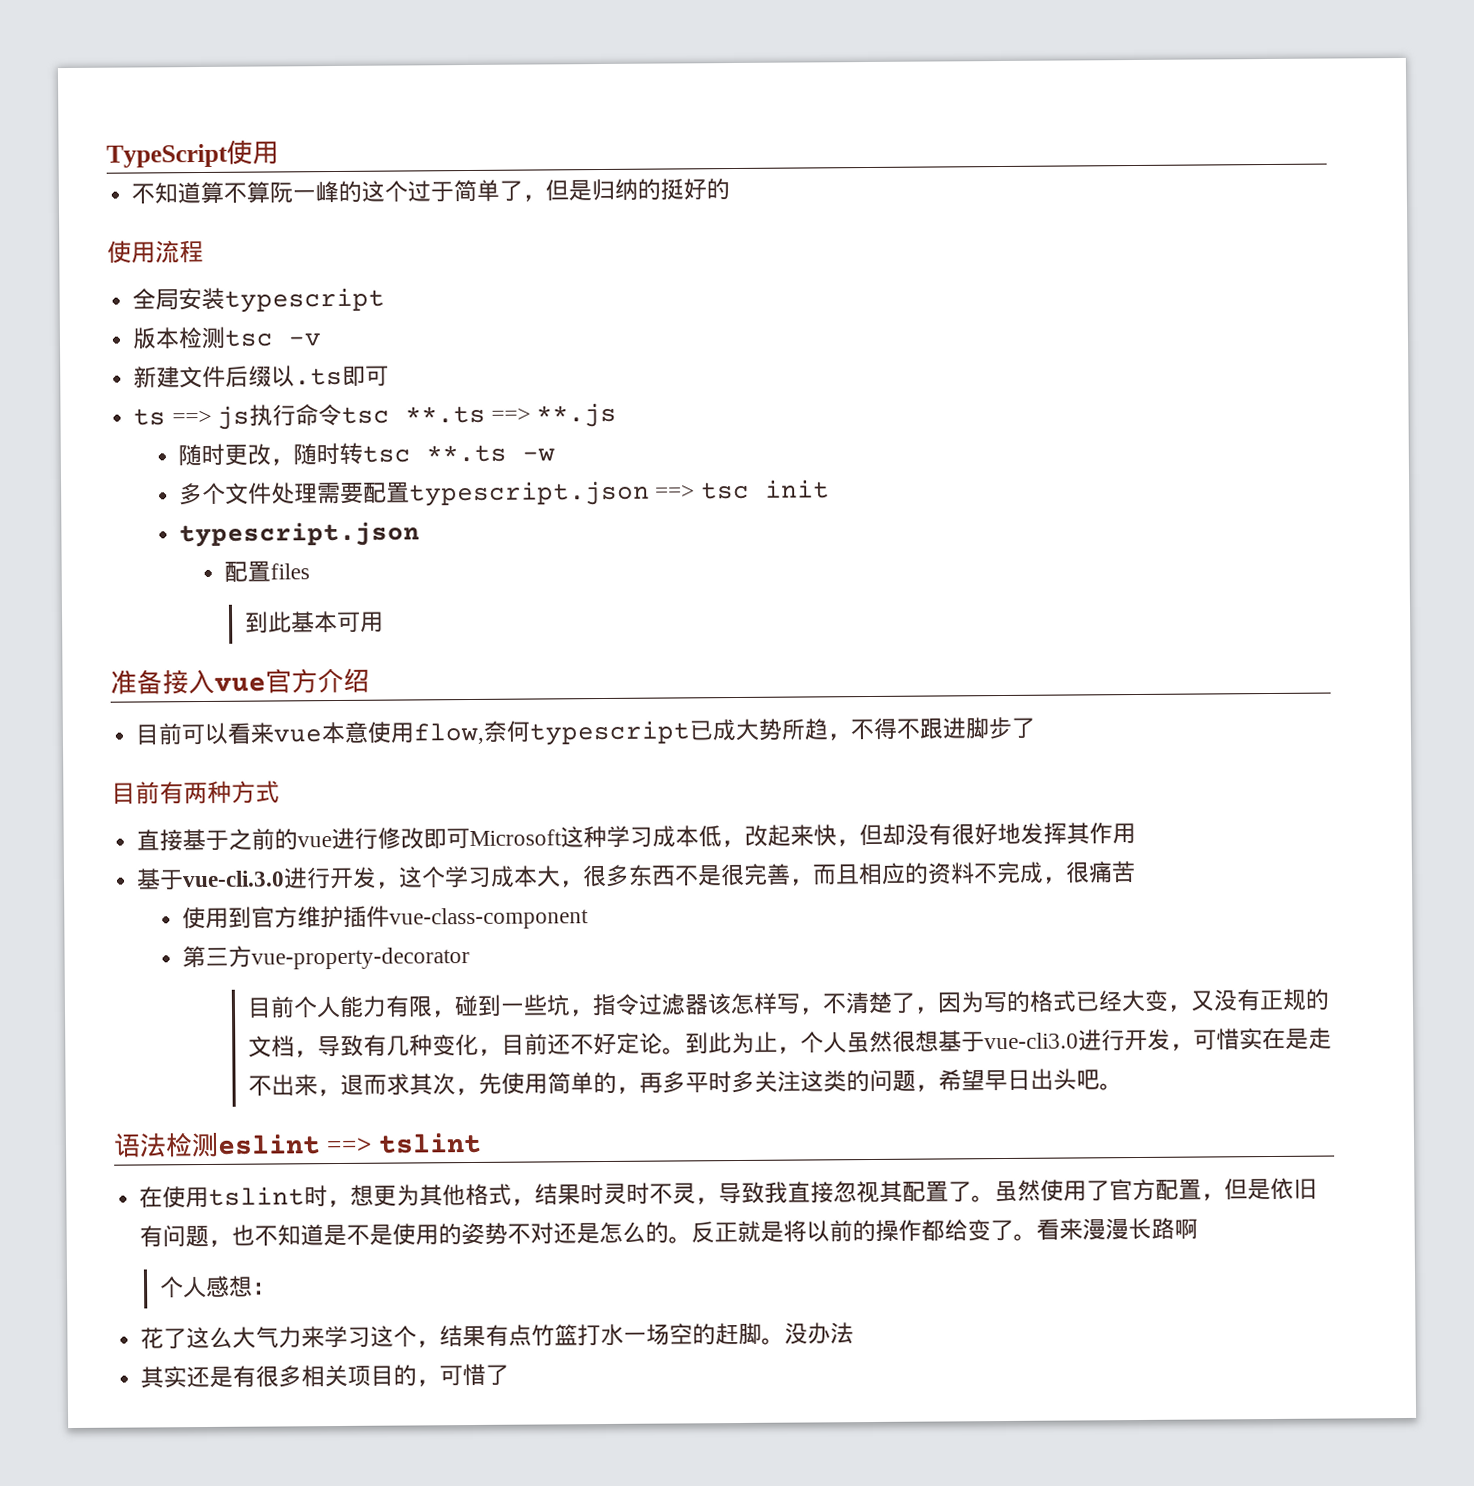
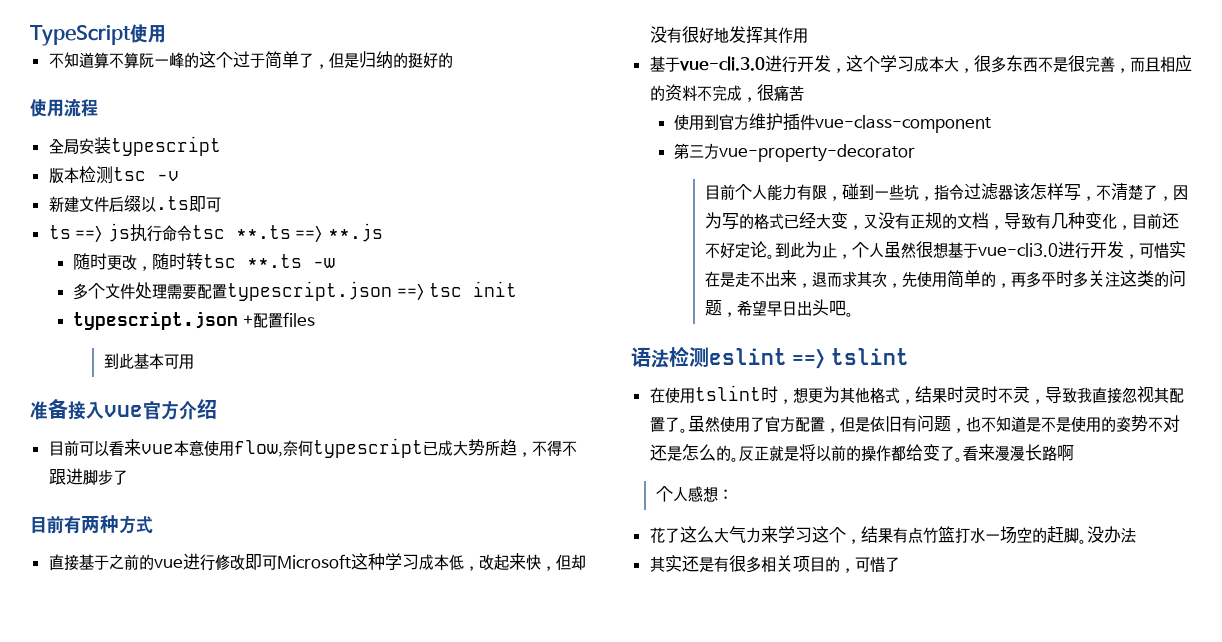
  多个文件处理需要配置typescript.json ==> tsc init
- typescript.json
- 配置files
+ typescript.json +配置files

